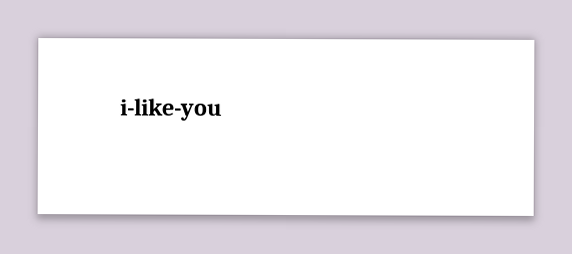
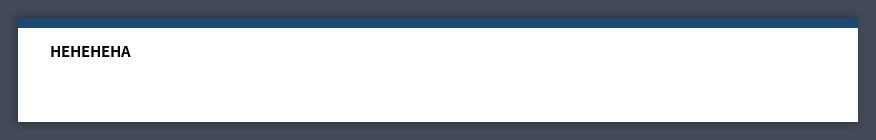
- i-like-you
+ HEHEHEHA

